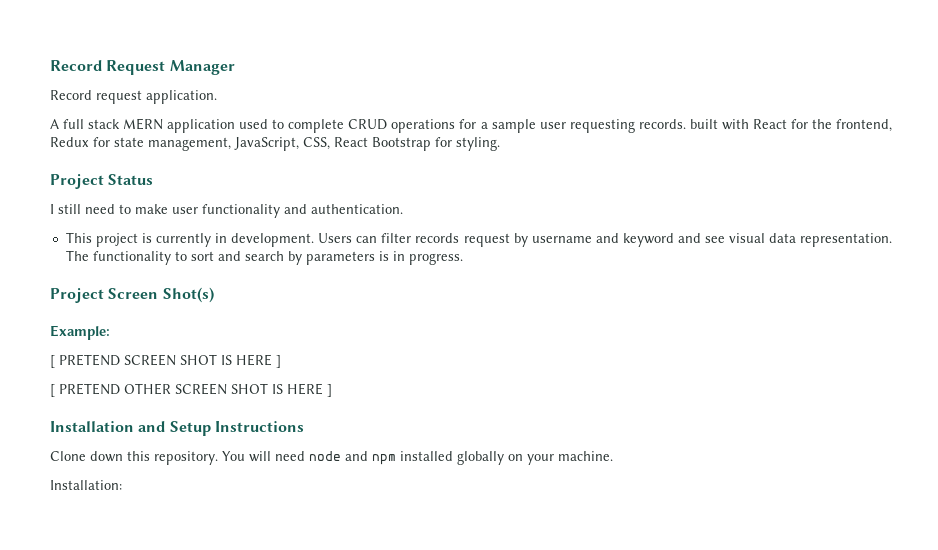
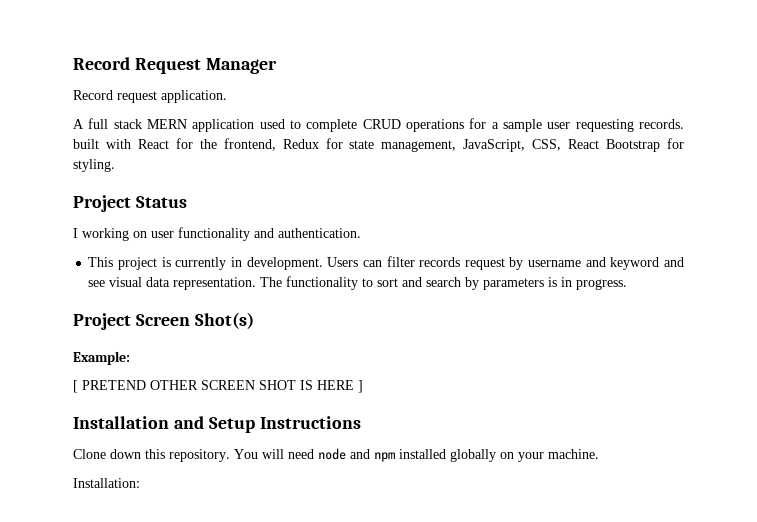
- I still need to make user functionality and authentication.
+ I working on user functionality and authentication.
- [ PRETEND SCREEN SHOT IS HERE ]

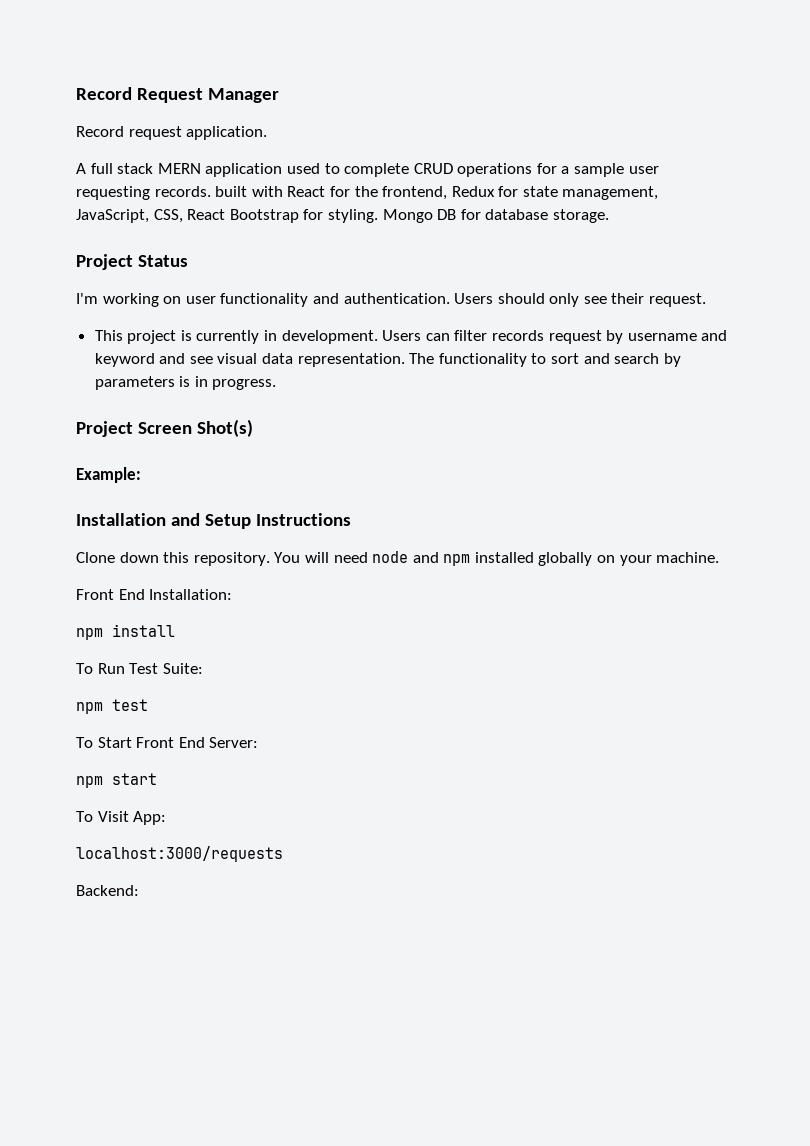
+ Mongo DB for database storage.
- I working on user functionality and authentication.
+ I'm working on user functionality and authentication. Users should only see their request.
- [ PRETEND OTHER SCREEN SHOT IS HERE ]
- Installation:
+ Front End Installation:
+ npm install
+ To Run Test Suite:
+ npm test
+ To Start Front End Server:
+ npm start
+ To Visit App:
+ localhost:3000/requests
+ Backend:

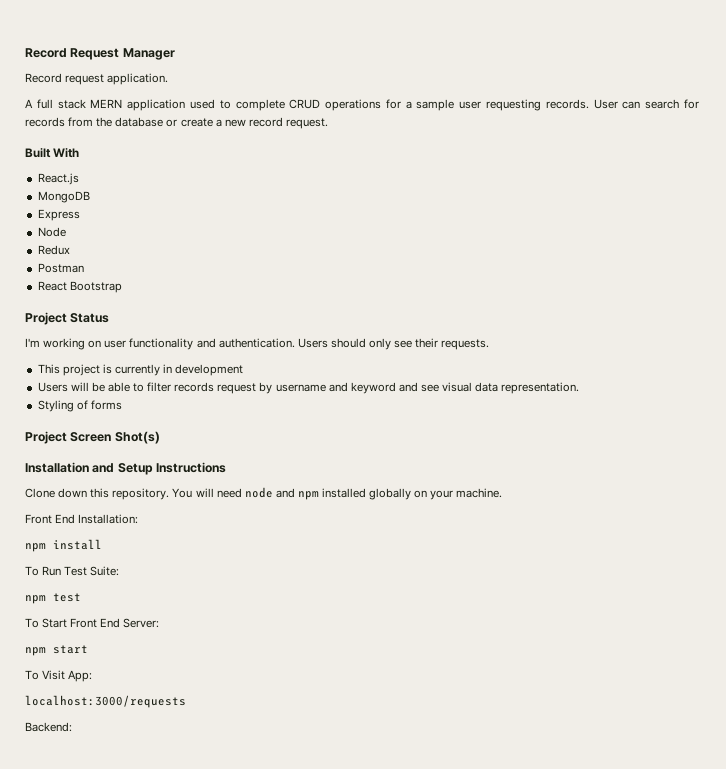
- A full stack MERN application used to complete CRUD operations for a sample user requesting records. built with React for the frontend, Redux for state management, JavaScript, CSS, React Bootstrap for styling. Mongo DB for database storage.
+ A full stack MERN application used to complete CRUD operations for a sample user requesting records. User can search for records from the database or create a new record request.
+ Built With
+ React.js
+ MongoDB
+ Express
+ Node
+ Redux
+ Postman
+ React Bootstrap
- Users should only see their request.
+ Users should only see their requests.
- This project is currently in development. Users can filter records request by username and keyword and see visual data representation. The functionality to sort and search by parameters is in progress.
+ This project is currently in development
+ Users will be able to filter records request by username and keyword and see visual data representation.
+ Styling of forms
- Example:

